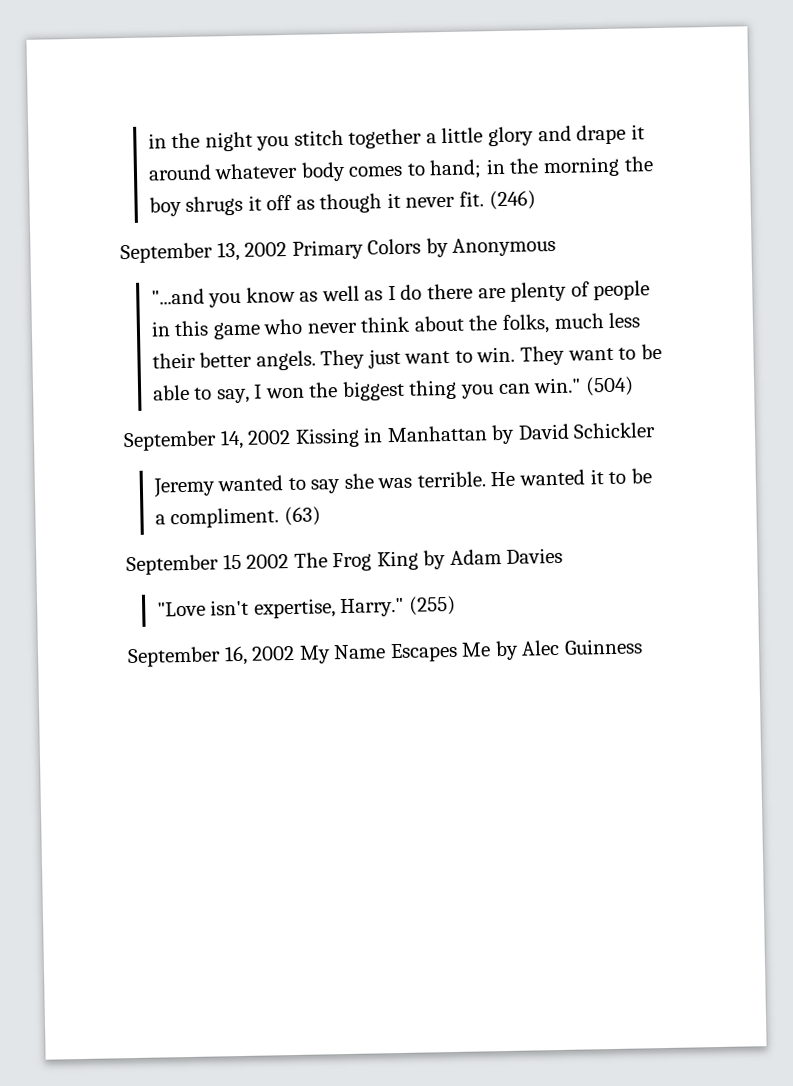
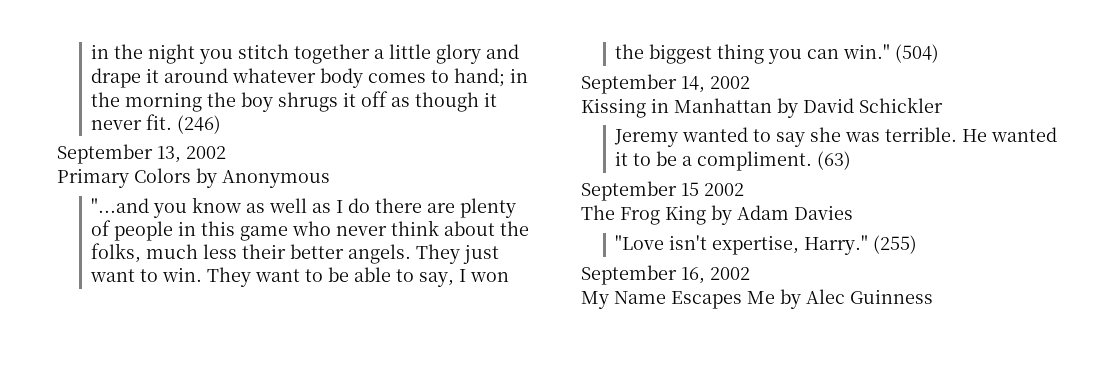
- September 13, 2002 Primary Colors by Anonymous
+ September 13, 2002
+ Primary Colors by Anonymous
- September 14, 2002 Kissing in Manhattan by David Schickler
+ September 14, 2002
+ Kissing in Manhattan by David Schickler
- September 15 2002 The Frog King by Adam Davies
+ September 15 2002
+ The Frog King by Adam Davies
- September 16, 2002 My Name Escapes Me by Alec Guinness
+ September 16, 2002
+ My Name Escapes Me by Alec Guinness

